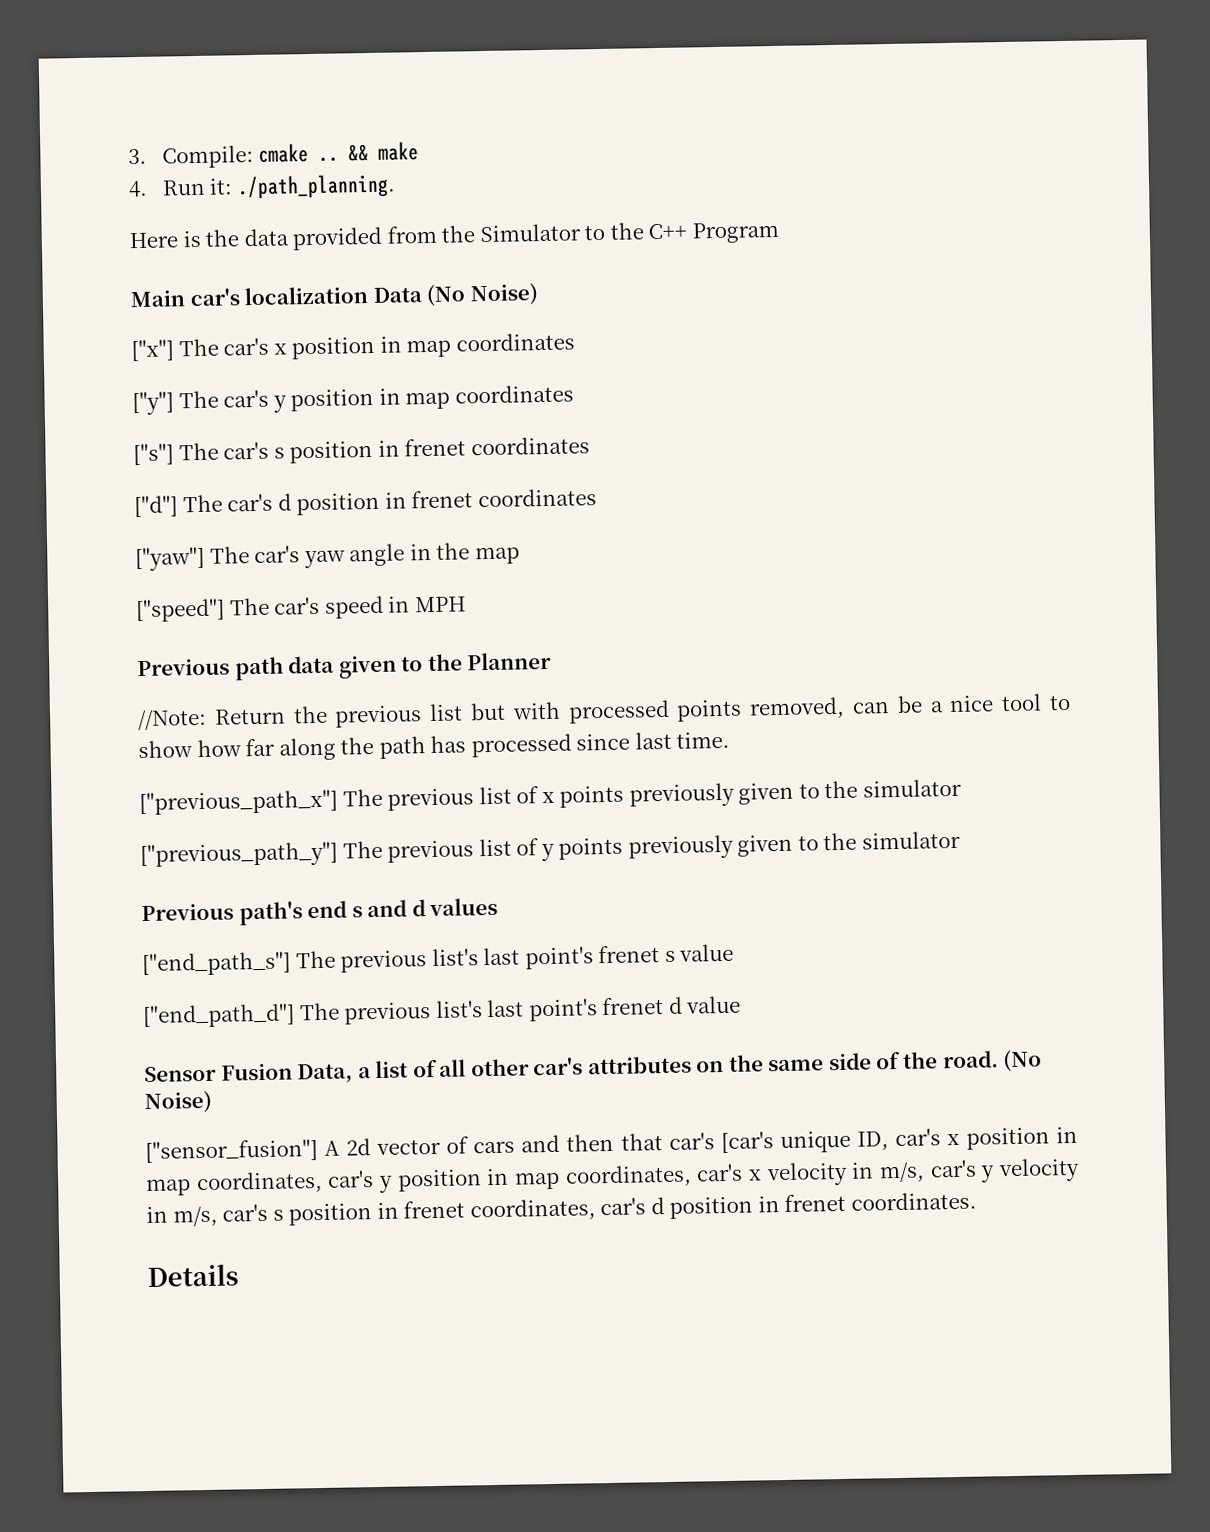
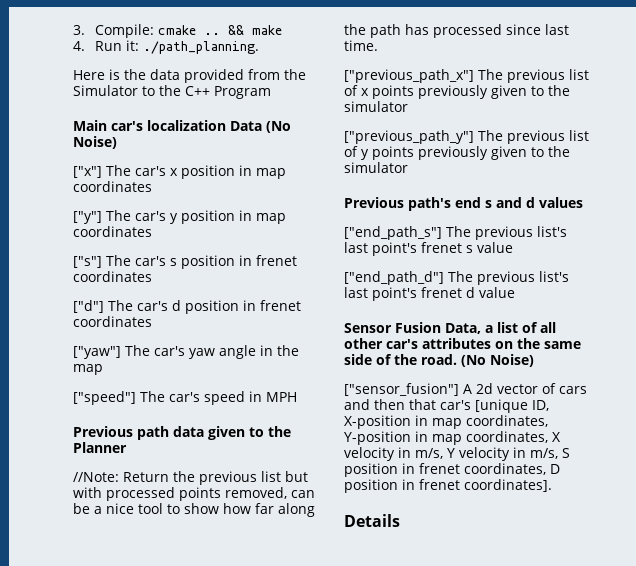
- ["sensor_fusion"] A 2d vector of cars and then that car's [car's unique ID, car's x position in map coordinates, car's y position in map coordinates, car's x velocity in m/s, car's y velocity in m/s, car's s position in frenet coordinates, car's d position in frenet coordinates.
+ ["sensor_fusion"] A 2d vector of cars and then that car's [unique ID, X-position in map coordinates, Y-position in map coordinates, X velocity in m/s, Y velocity in m/s, S position in frenet coordinates, D position in frenet coordinates].

